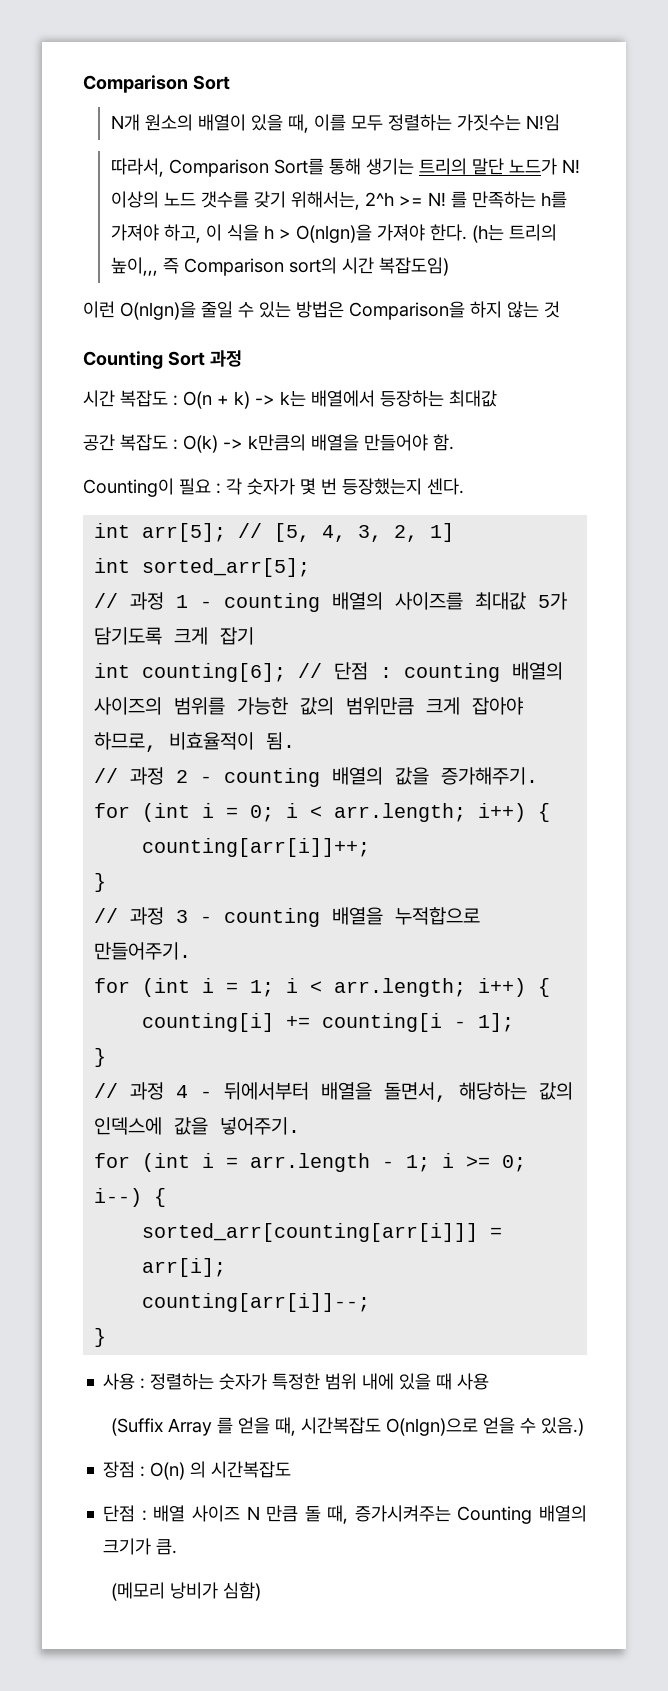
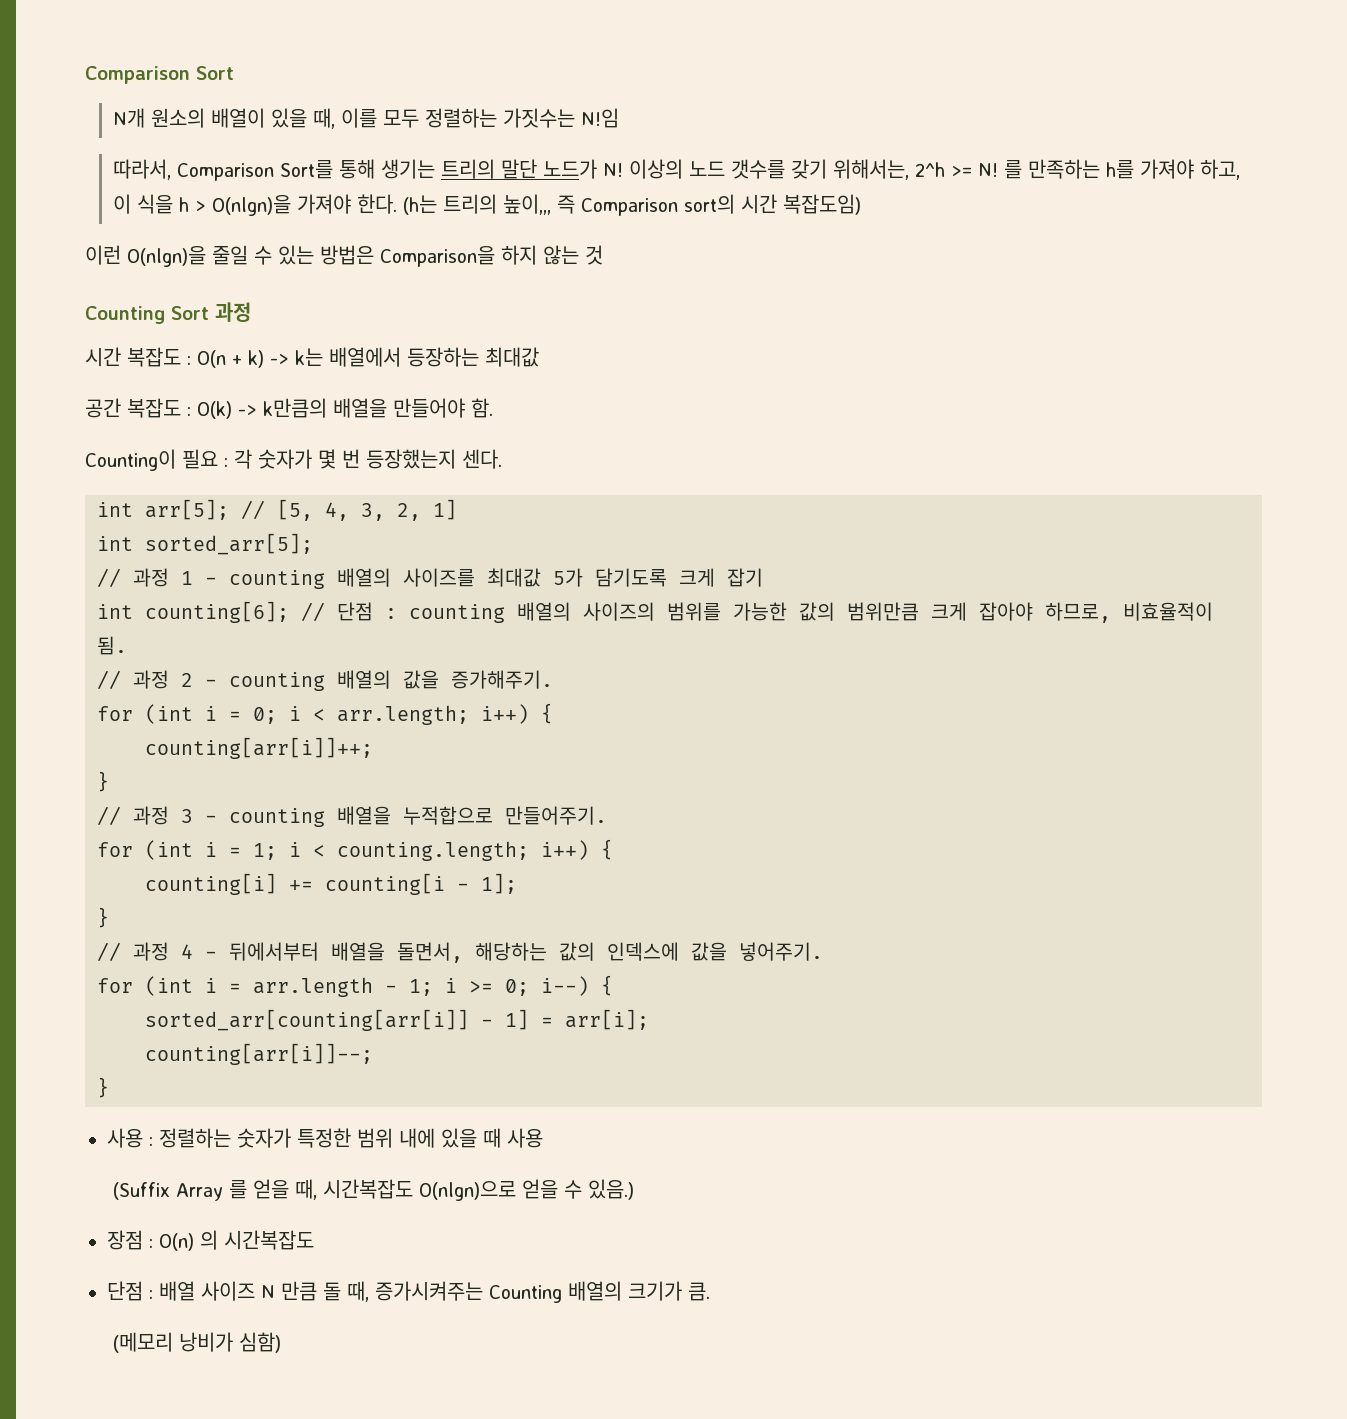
- for (int i = 1; i < arr.length; i++) {
+ for (int i = 1; i < counting.length; i++) {
- sorted_arr[counting[arr[i]]] = arr[i];
+ sorted_arr[counting[arr[i]] - 1] = arr[i];

